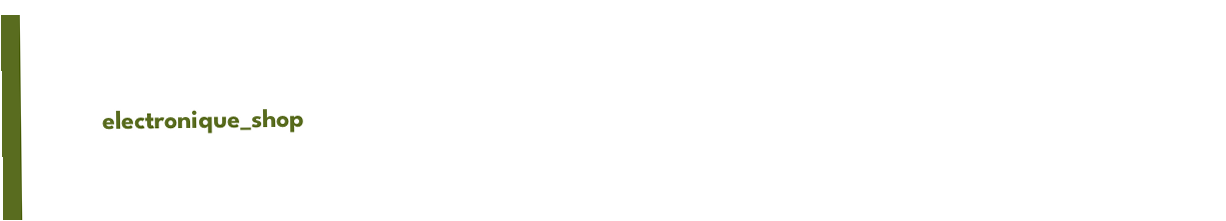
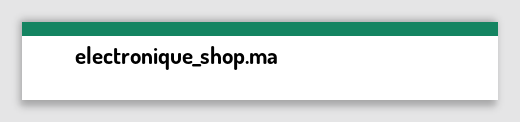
- electronique_shop
+ electronique_shop.ma

